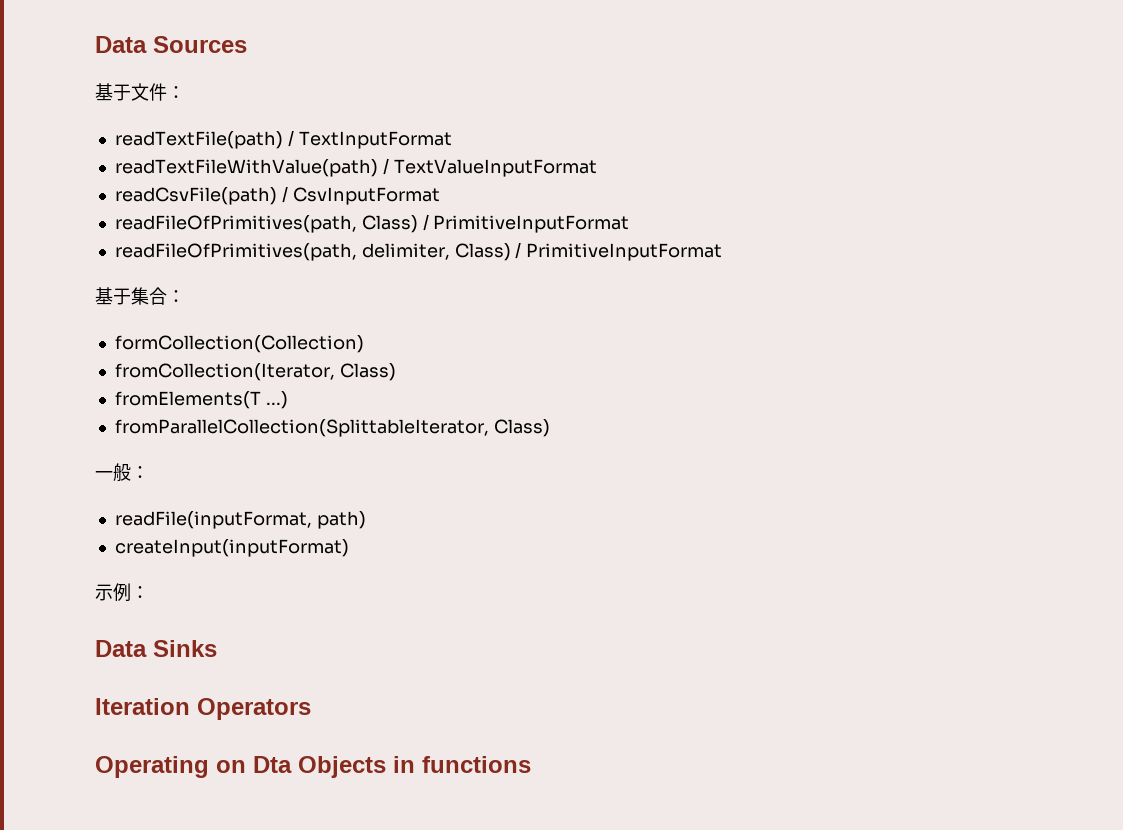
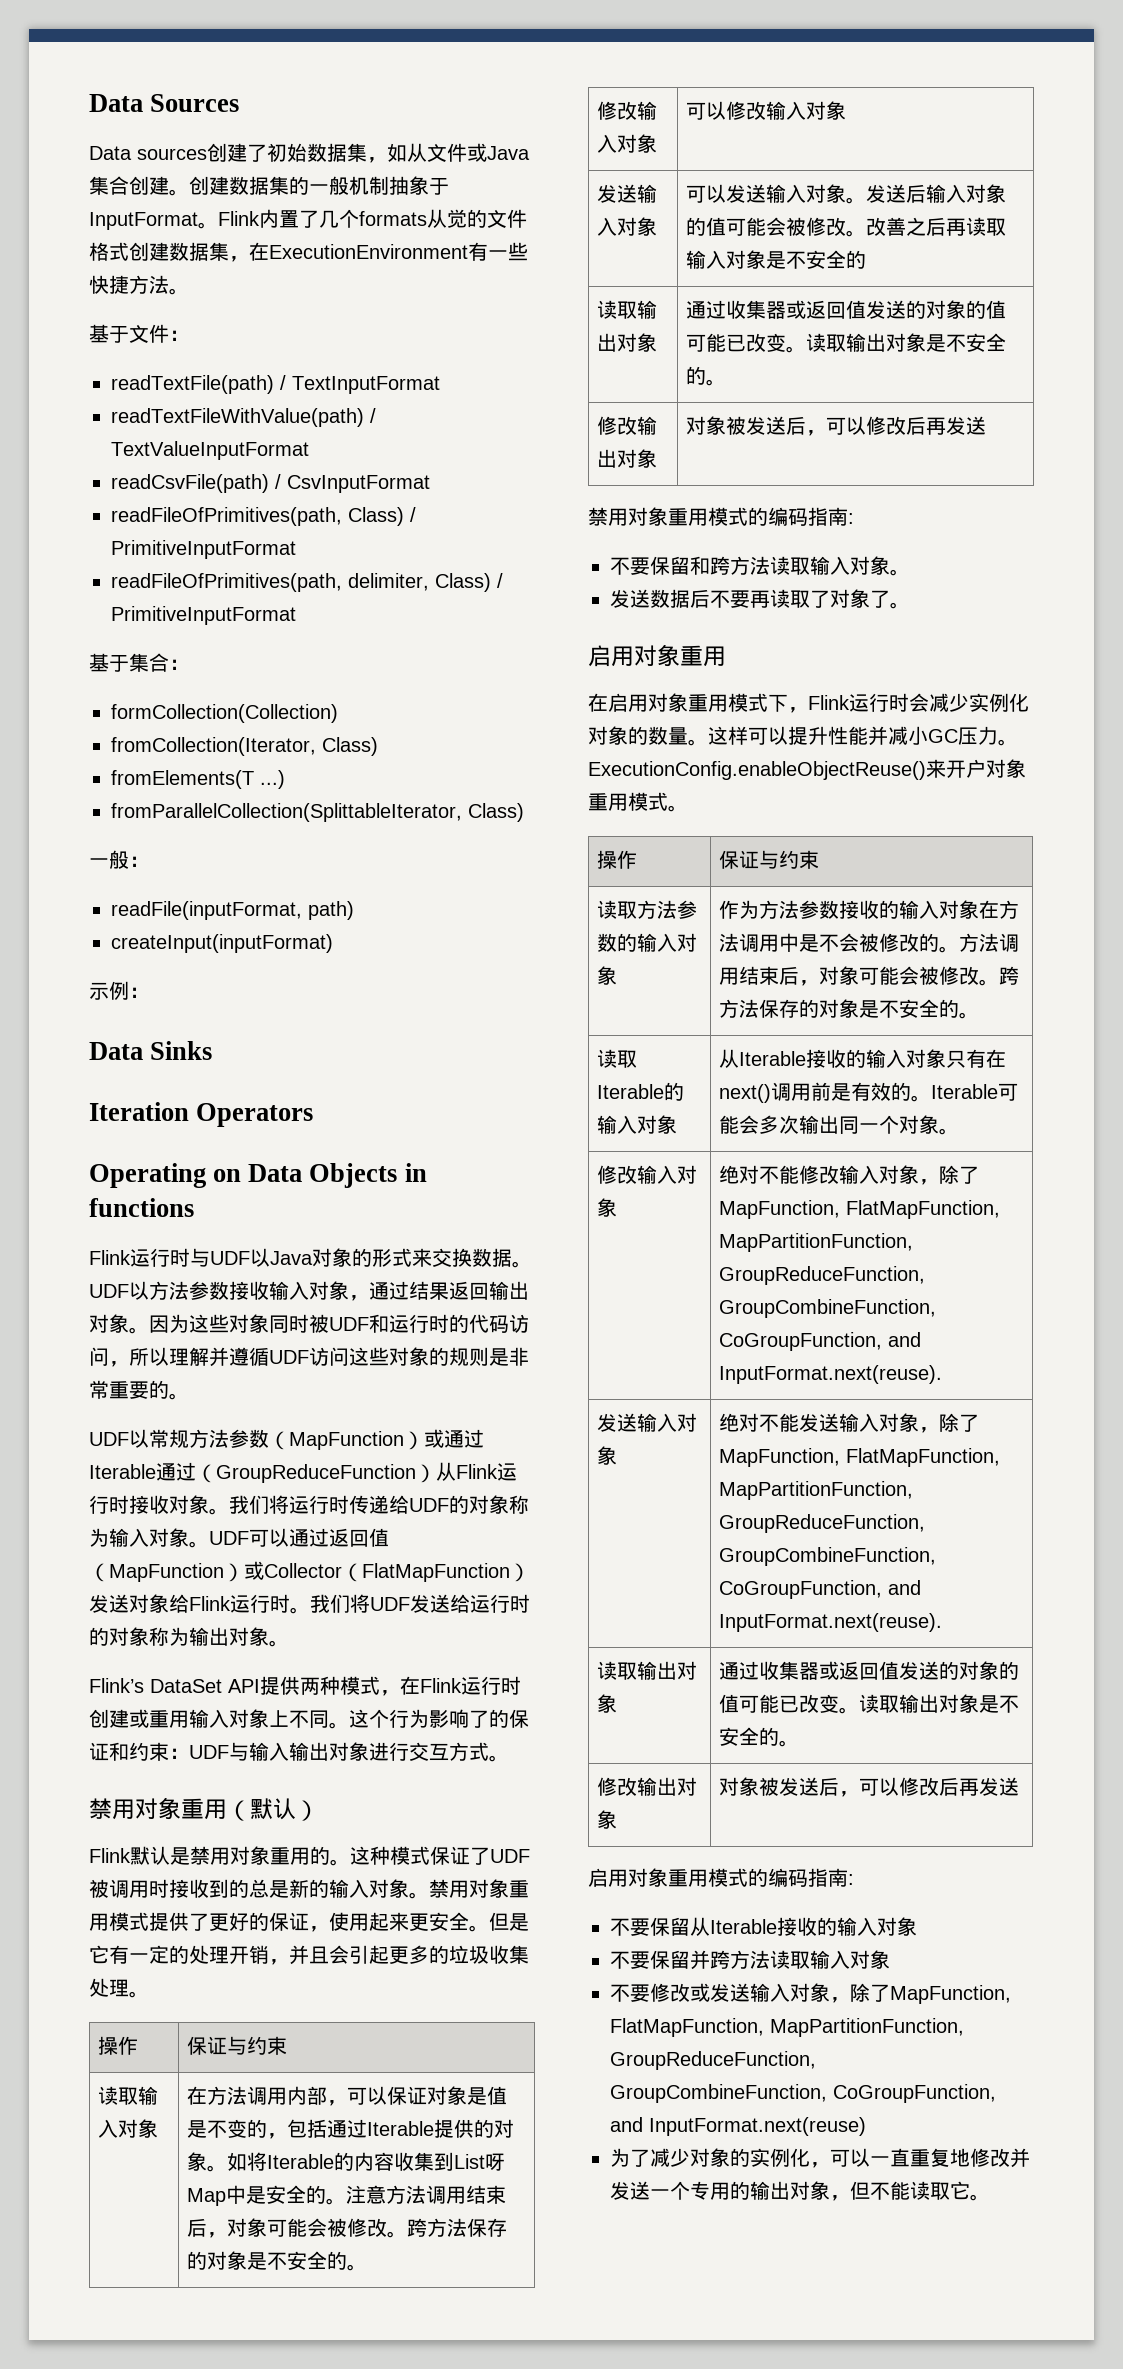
+ Data sources创建了初始数据集，如从文件或Java集合创建。创建数据集的一般机制抽象于InputFormat。Flink内置了几个formats从觉的文件格式创建数据集，在ExecutionEnvironment有一些快捷方法。
- Operating on Dta Objects in functions
+ Operating on Data Objects in functions
+ Flink运行时与UDF以Java对象的形式来交换数据。UDF以方法参数接收输入对象，通过结果返回输出对象。因为这些对象同时被UDF和运行时的代码访问，所以理解并遵循UDF访问这些对象的规则是非常重要的。
+ UDF以常规方法参数（MapFunction）或通过Iterable通过（GroupReduceFunction）从Flink运行时接收对象。我们将运行时传递给UDF的对象称为输入对象。UDF可以通过返回值（MapFunction）或Collector（FlatMapFunction）发送对象给Flink运行时。我们将UDF发送给运行时的对象称为输出对象。
+ Flink’s DataSet API提供两种模式，在Flink运行时创建或重用输入对象上不同。这个行为影响了的保证和约束：UDF与输入输出对象进行交互方式。
+ 禁用对象重用（默认）
+ Flink默认是禁用对象重用的。这种模式保证了UDF被调用时接收到的总是新的输入对象。禁用对象重用模式提供了更好的保证，使用起来更安全。但是它有一定的处理开销，并且会引起更多的垃圾收集处理。
+ 操作 | 保证与约束
+ 读取输入对象 | 在方法调用内部，可以保证对象是值是不变的，包括通过Iterable提供的对象。如将Iterable的内容收集到List呀Map中是安全的。注意方法调用结束后，对象可能会被修改。跨方法保存的对象是不安全的。
+ 修改输入对象 | 可以修改输入对象
+ 发送输入对象 | 可以发送输入对象。发送后输入对象的值可能会被修改。改善之后再读取输入对象是不安全的
+ 读取输出对象 | 通过收集器或返回值发送的对象的值可能已改变。读取输出对象是不安全的。
+ 修改输出对象 | 对象被发送后，可以修改后再发送
+ 禁用对象重用模式的编码指南:
+ 不要保留和跨方法读取输入对象。
+ 发送数据后不要再读取了对象了。
+ 启用对象重用
+ 在启用对象重用模式下，Flink运行时会减少实例化对象的数量。这样可以提升性能并减小GC压力。ExecutionConfig.enableObjectReuse()来开户对象重用模式。
+ 操作 | 保证与约束
+ 读取方法参数的输入对象 | 作为方法参数接收的输入对象在方法调用中是不会被修改的。方法调用结束后，对象可能会被修改。跨方法保存的对象是不安全的。
+ 读取Iterable的输入对象 | 从Iterable接收的输入对象只有在next()调用前是有效的。Iterable可能会多次输出同一个对象。
+ 修改输入对象 | 绝对不能修改输入对象，除了MapFunction, FlatMapFunction, MapPartitionFunction, GroupReduceFunction, GroupCombineFunction, CoGroupFunction, and InputFormat.next(reuse).
+ 发送输入对象 | 绝对不能发送输入对象，除了MapFunction, FlatMapFunction, MapPartitionFunction, GroupReduceFunction, GroupCombineFunction, CoGroupFunction, and InputFormat.next(reuse).
+ 读取输出对象 | 通过收集器或返回值发送的对象的值可能已改变。读取输出对象是不安全的。
+ 修改输出对象 | 对象被发送后，可以修改后再发送
+ 启用对象重用模式的编码指南:
+ 不要保留从Iterable接收的输入对象
+ 不要保留并跨方法读取输入对象
+ 不要修改或发送输入对象，除了MapFunction, FlatMapFunction, MapPartitionFunction, GroupReduceFunction, GroupCombineFunction, CoGroupFunction, and InputFormat.next(reuse)
+ 为了减少对象的实例化，可以一直重复地修改并发送一个专用的输出对象，但不能读取它。

